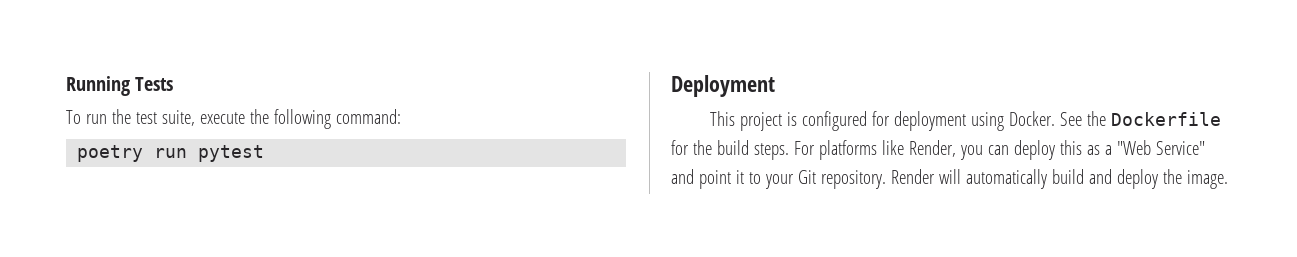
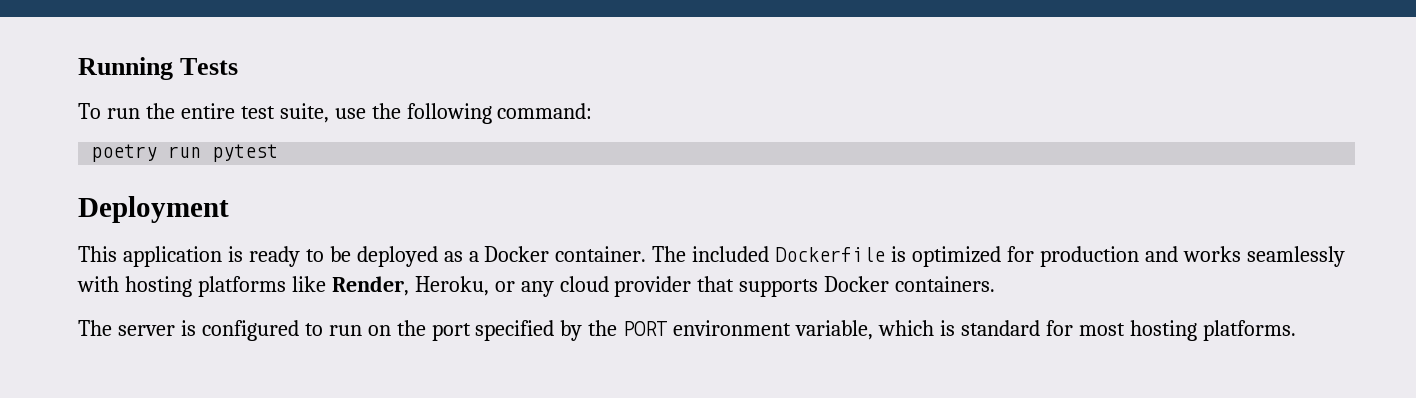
- To run the test suite, execute the following command:
+ To run the entire test suite, use the following command:
- This project is configured for deployment using Docker. See the Dockerfile for the build steps. For platforms like Render, you can deploy this as a "Web Service" and point it to your Git repository. Render will automatically build and deploy the image.
+ This application is ready to be deployed as a Docker container. The included Dockerfile is optimized for production and works seamlessly with hosting platforms like Render, Heroku, or any cloud provider that supports Docker containers.
+ The server is configured to run on the port specified by the PORT environment variable, which is standard for most hosting platforms.

